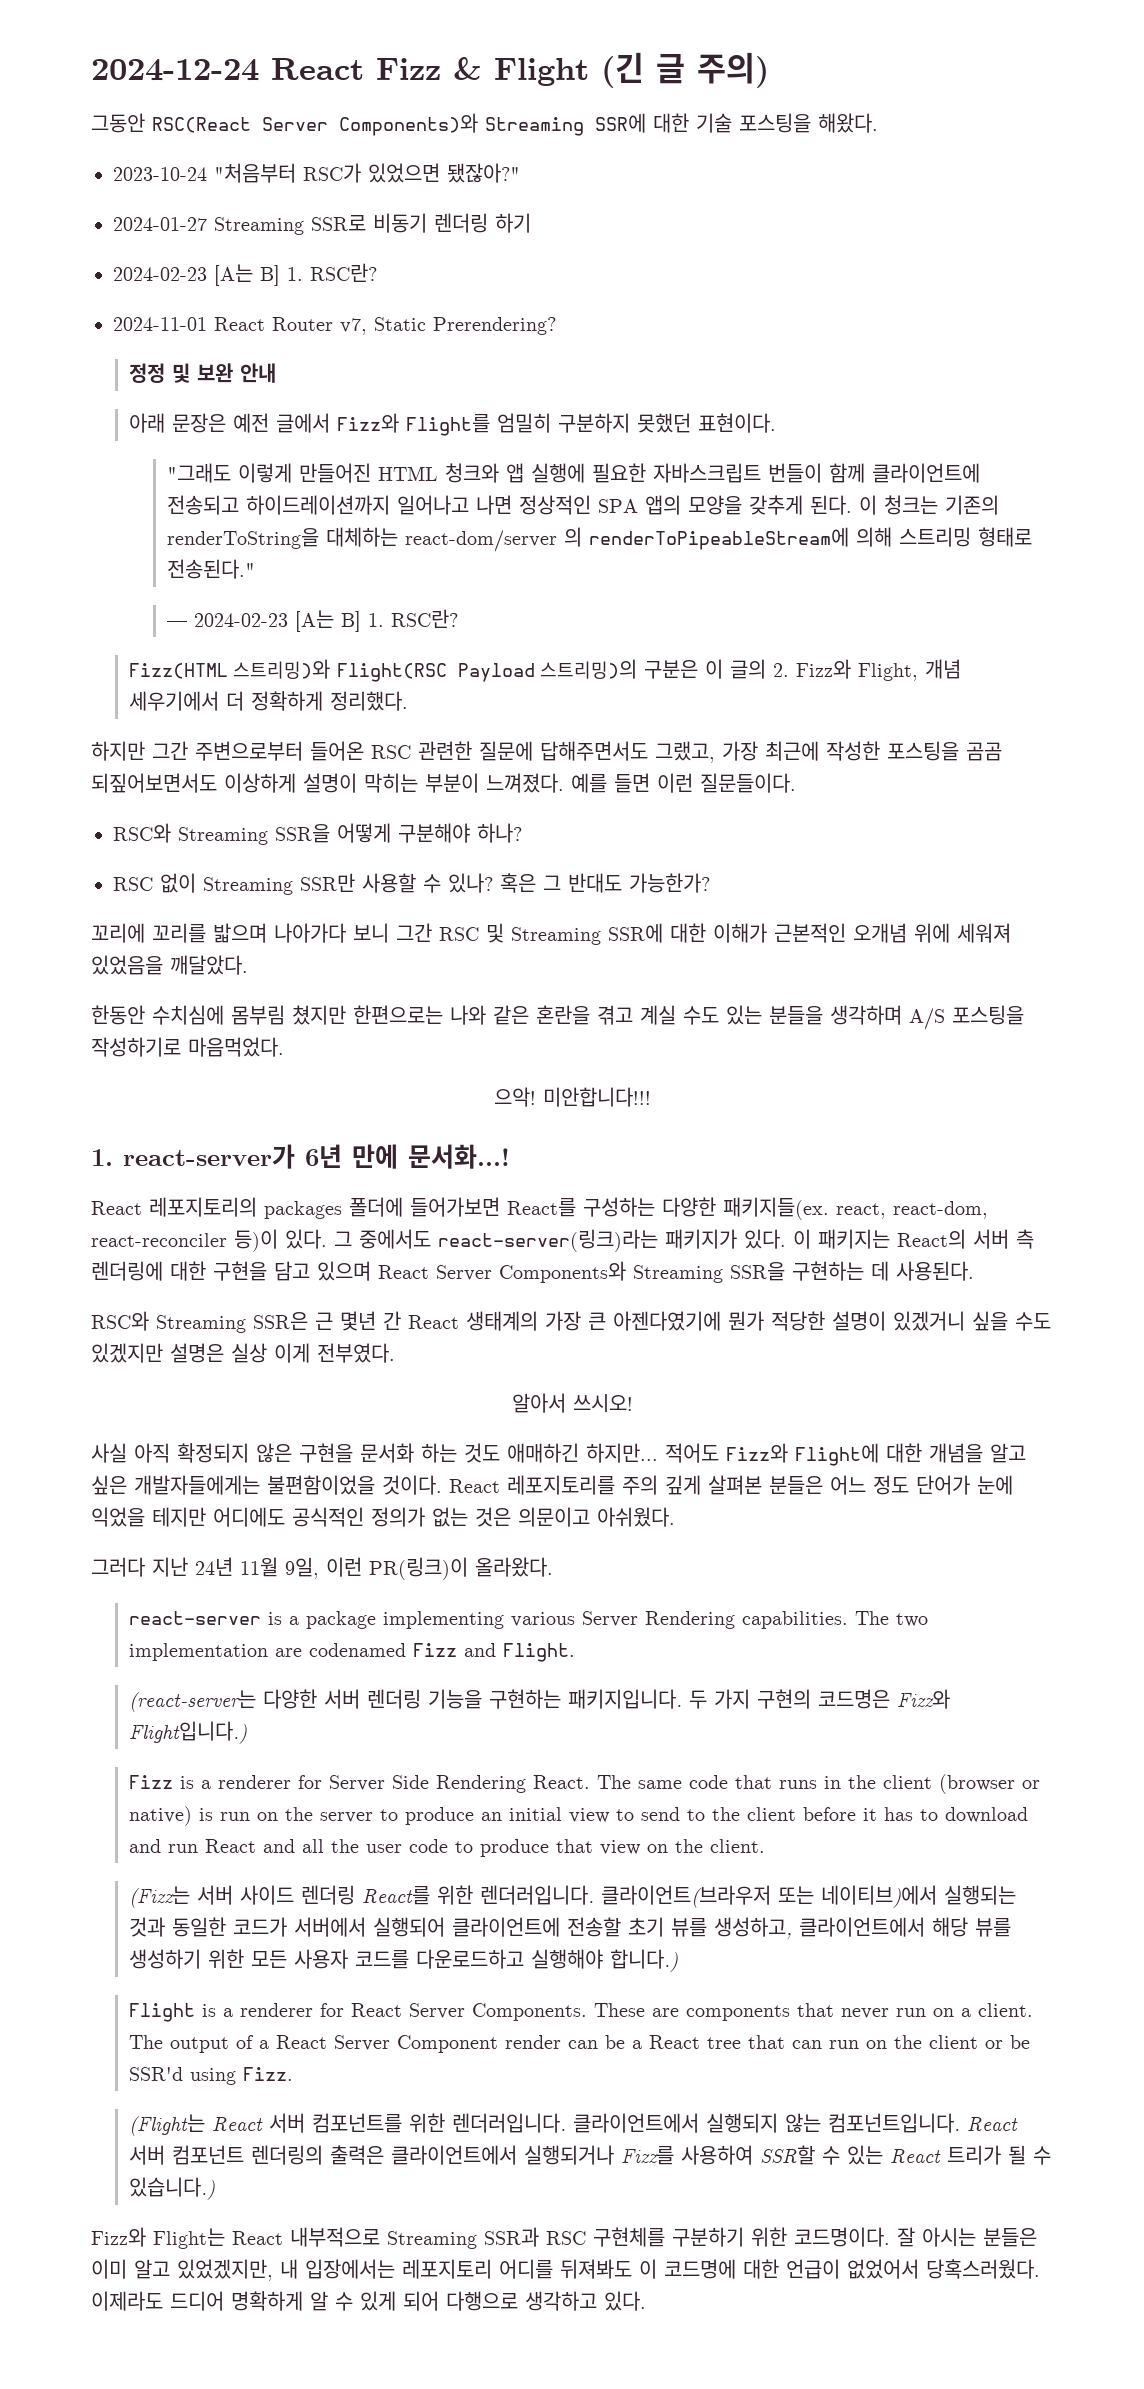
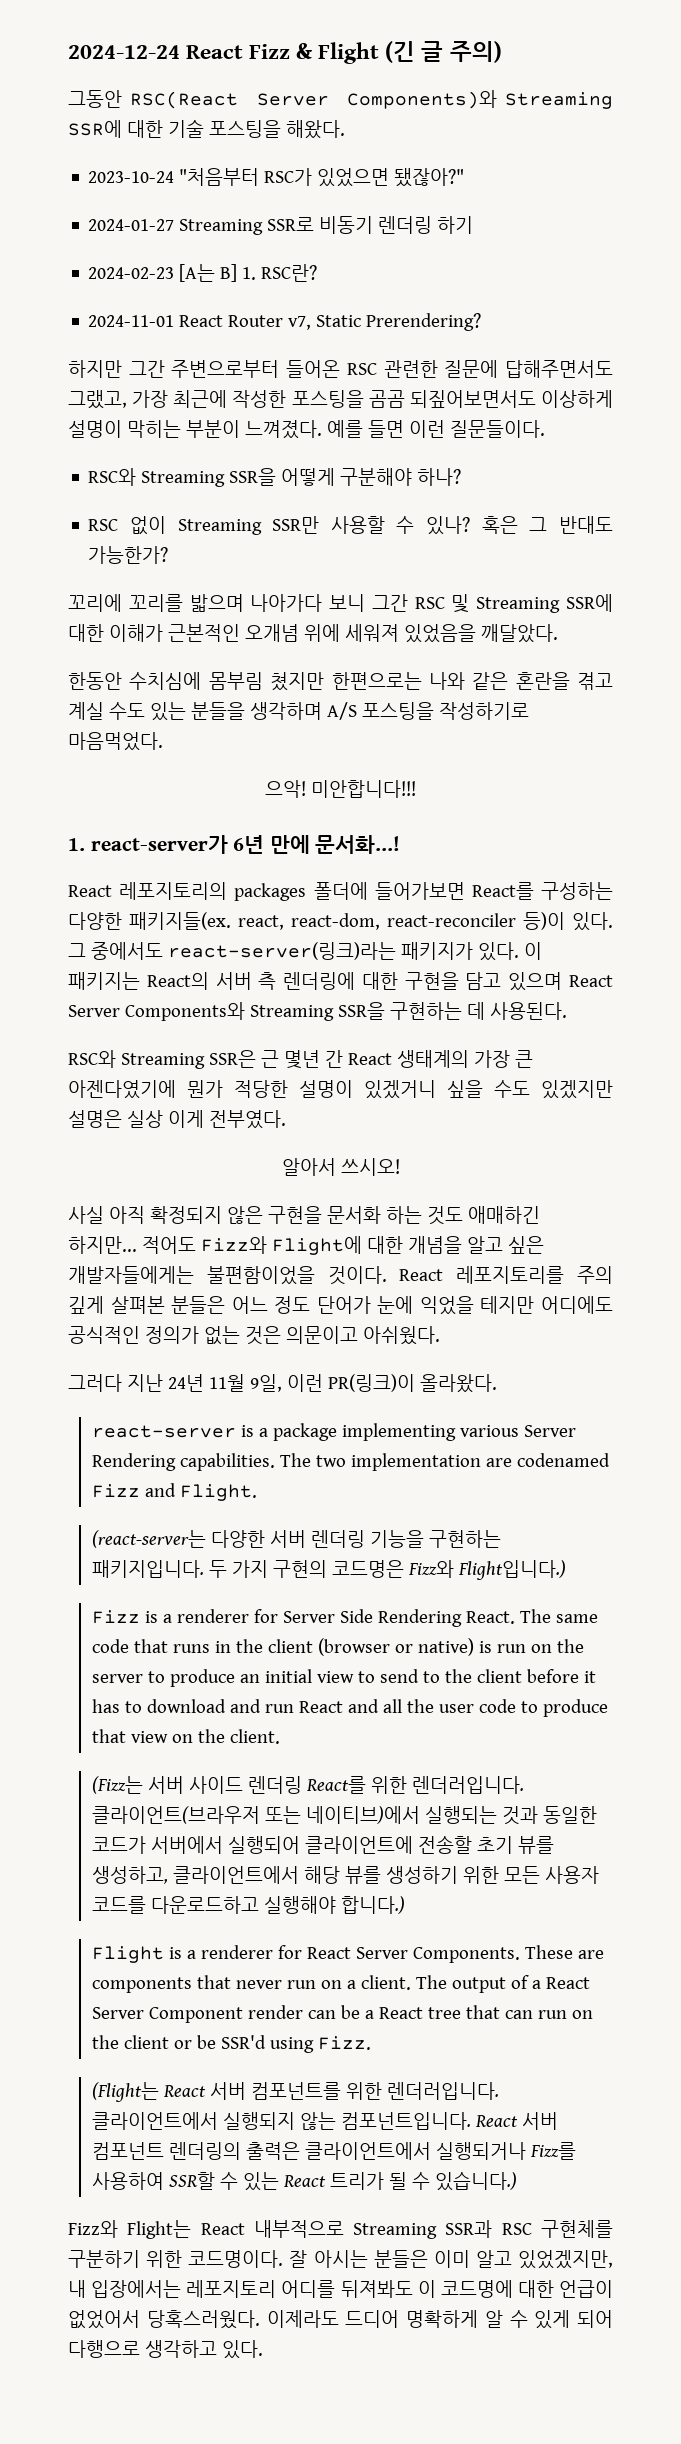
- 정정 및 보완 안내
- 아래 문장은 예전 글에서 Fizz와 Flight를 엄밀히 구분하지 못했던 표현이다.
- "그래도 이렇게 만들어진 HTML 청크와 앱 실행에 필요한 자바스크립트 번들이 함께 클라이언트에 전송되고 하이드레이션까지 일어나고 나면 정상적인 SPA 앱의 모양을 갖추게 된다. 이 청크는 기존의 renderToString을 대체하는 react-dom/server 의 renderToPipeableStream에 의해 스트리밍 형태로 전송된다."
- — 2024-02-23 [A는 B] 1. RSC란?
- Fizz(HTML 스트리밍)와 Flight(RSC Payload 스트리밍)의 구분은 이 글의 2. Fizz와 Flight, 개념 세우기에서 더 정확하게 정리했다.

